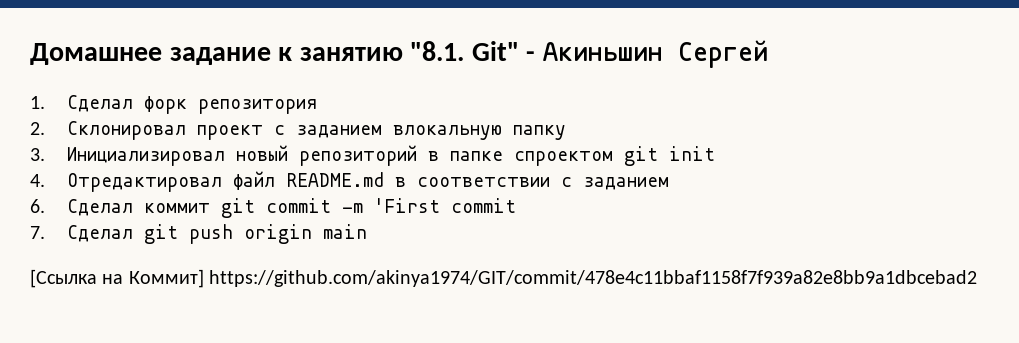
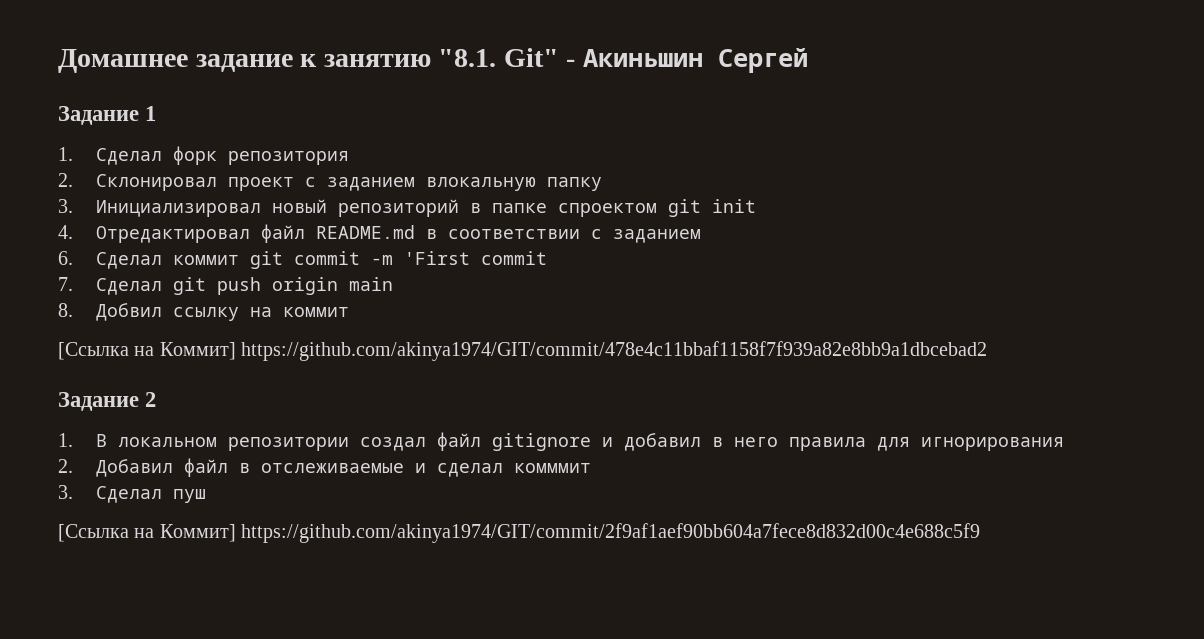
+ Задание 1
+ 8. Добвил ссылку на коммит
+ Задание 2
+ 1. В локальном репозитории создал файл gitignore и добавил в него правила для игнорирования
+ 2. Добавил файл в отслеживаемые и сделал комммит
+ 3. Сделал пуш
+ [Ссылка на Коммит] https://github.com/akinya1974/GIT/commit/2f9af1aef90bb604a7fece8d832d00c4e688c5f9

